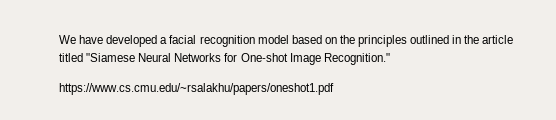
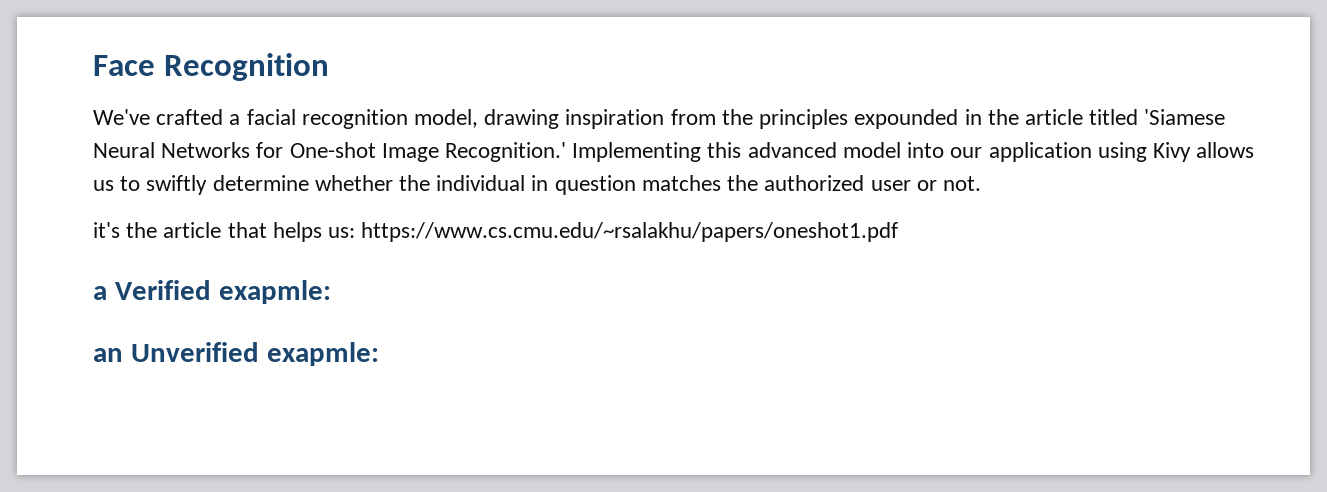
- We have developed a facial recognition model based on the principles outlined in the article titled "Siamese Neural Networks for One-shot Image Recognition."
- https://www.cs.cmu.edu/~rsalakhu/papers/oneshot1.pdf
+ Face Recognition
+ We've crafted a facial recognition model, drawing inspiration from the principles expounded in the article titled 'Siamese Neural Networks for One-shot Image Recognition.' Implementing this advanced model into our application using Kivy allows us to swiftly determine whether the individual in question matches the authorized user or not.
+ it's the article that helps us: https://www.cs.cmu.edu/~rsalakhu/papers/oneshot1.pdf
+ a Verified exapmle:
+ an Unverified exapmle:

